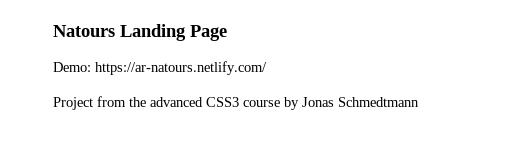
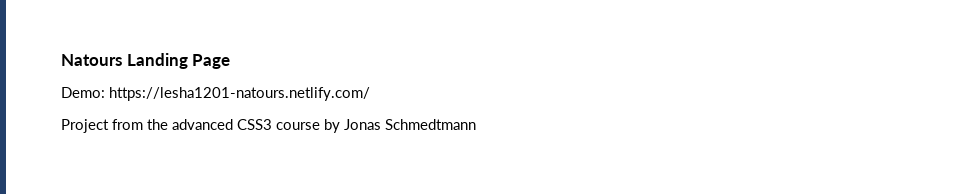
- Demo: https://ar-natours.netlify.com/
+ Demo: https://lesha1201-natours.netlify.com/

